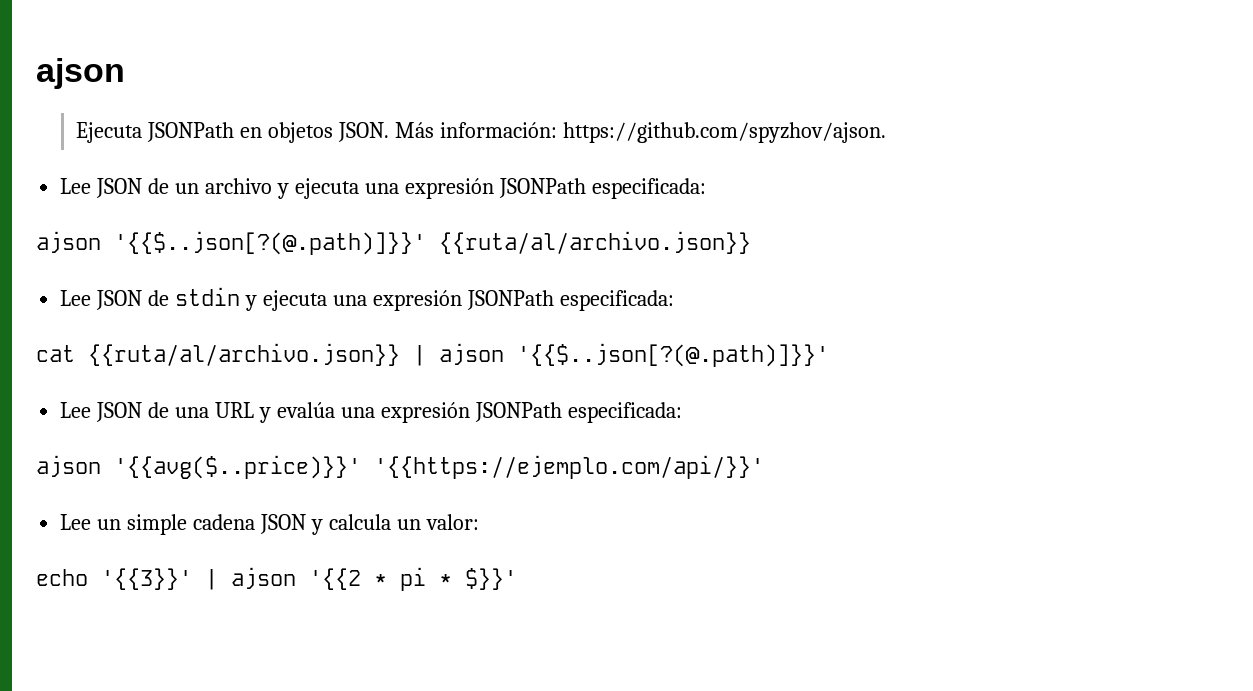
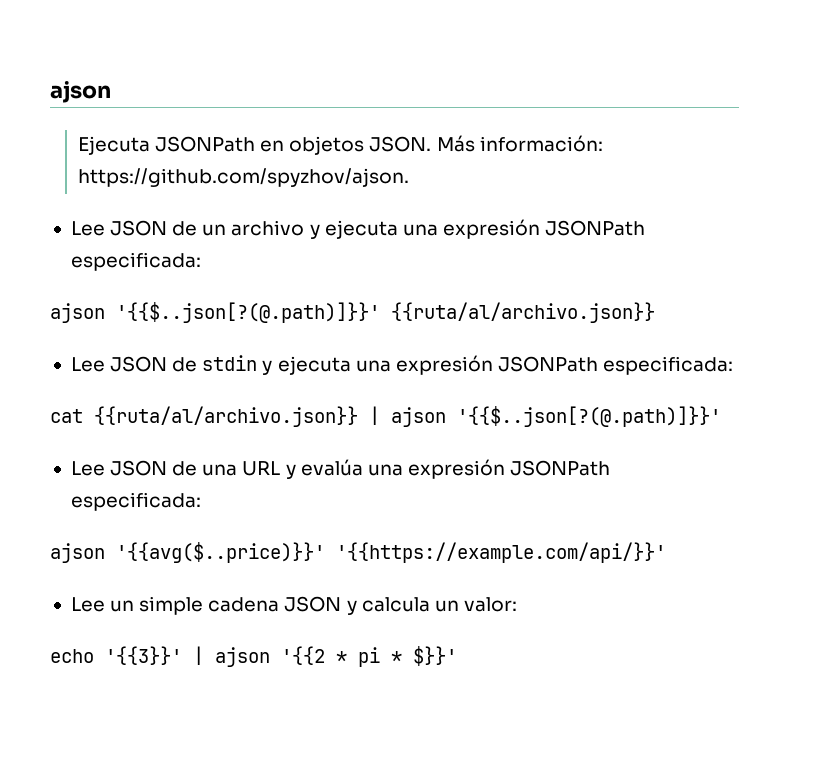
- ajson '{{avg($..price)}}' '{{https://ejemplo.com/api/}}'
+ ajson '{{avg($..price)}}' '{{https://example.com/api/}}'

